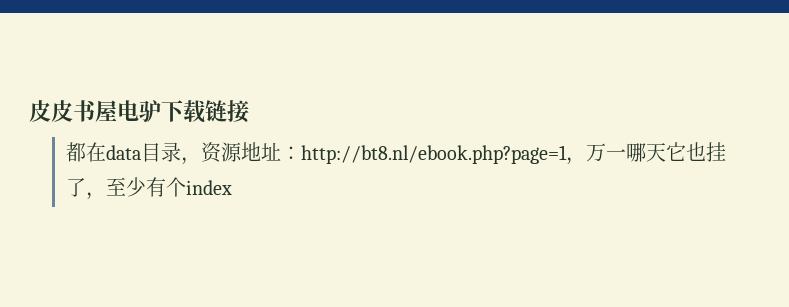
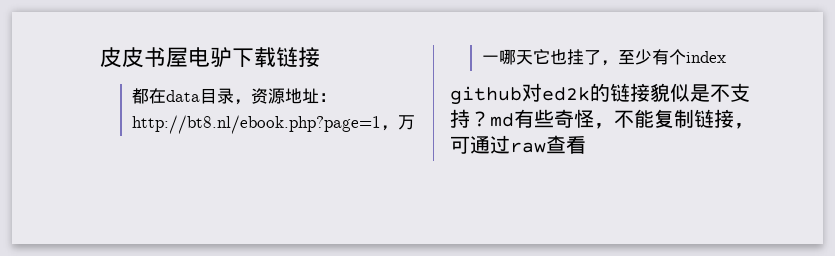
+ github对ed2k的链接貌似是不支持？md有些奇怪，不能复制链接，可通过raw查看

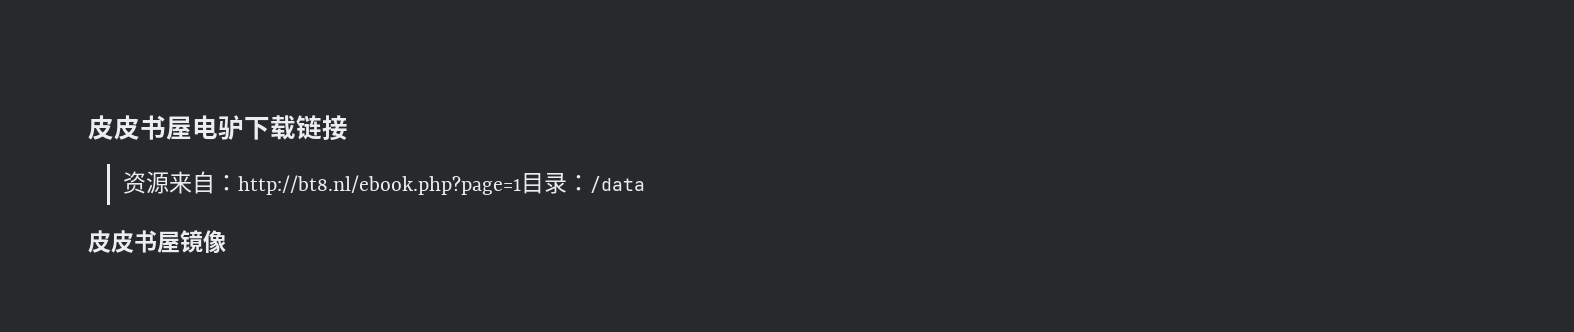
- 都在data目录，资源地址：http://bt8.nl/ebook.php?page=1，万一哪天它也挂了，至少有个index
- github对ed2k的链接貌似是不支持？md有些奇怪，不能复制链接，可通过raw查看
+ 资源来自：http://bt8.nl/ebook.php?page=1目录：/data
+ 皮皮书屋镜像

